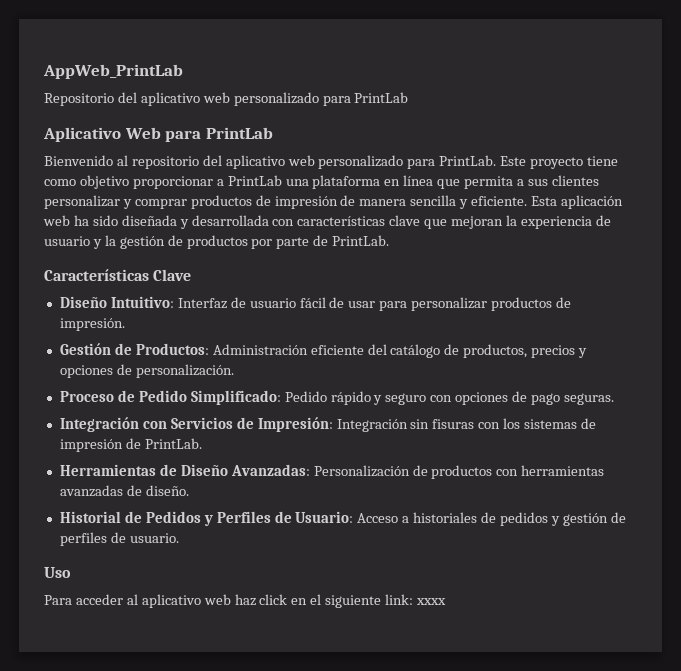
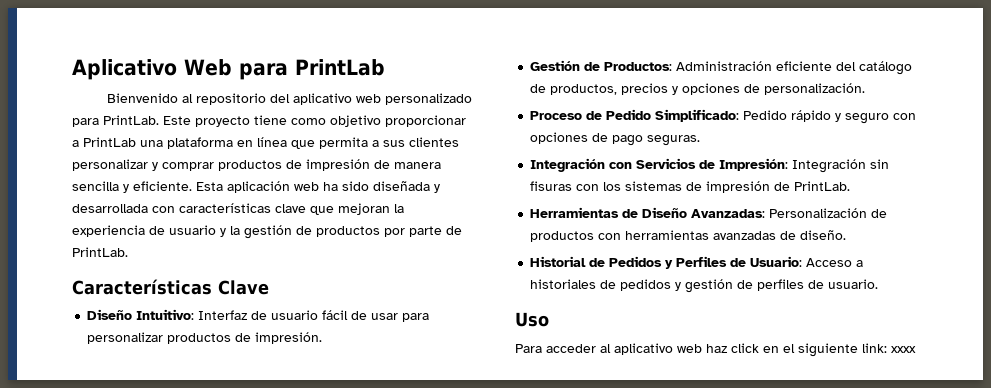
- AppWeb_PrintLab
- Repositorio del aplicativo web personalizado para PrintLab

